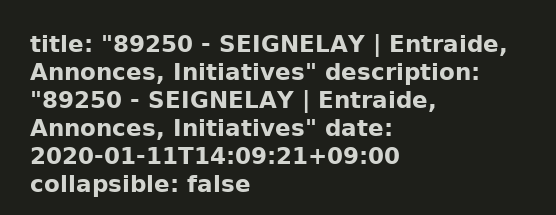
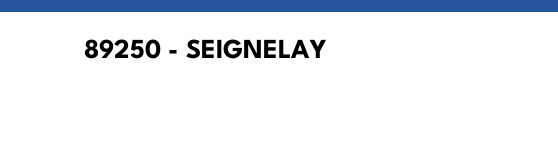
- title: "89250 - SEIGNELAY | Entraide, Annonces, Initiatives" description: "89250 - SEIGNELAY | Entraide, Annonces, Initiatives" date: 2020-01-11T14:09:21+09:00 collapsible: false
+ 89250 - SEIGNELAY

